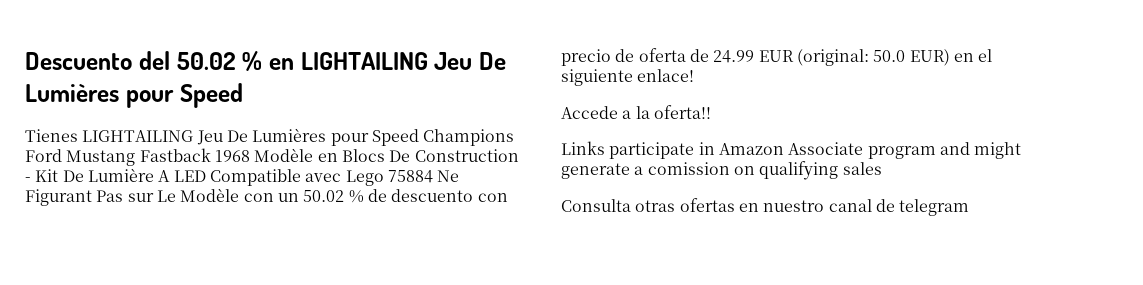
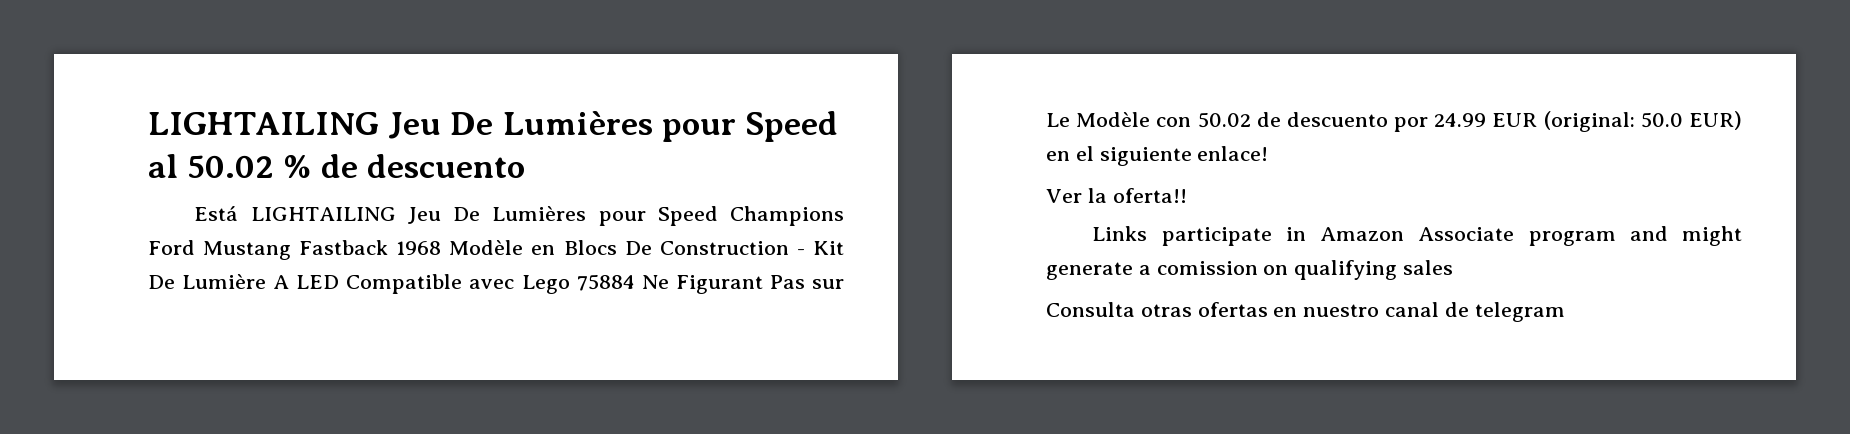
- Descuento del 50.02 % en LIGHTAILING Jeu De Lumières pour Speed
- Tienes LIGHTAILING Jeu De Lumières pour Speed Champions Ford Mustang Fastback 1968 Modèle en Blocs De Construction - Kit De Lumière A LED Compatible avec Lego 75884 Ne Figurant Pas sur Le Modèle con un 50.02 % de descuento con precio de oferta de 24.99 EUR (original: 50.0 EUR) en el siguiente enlace!
+ LIGHTAILING Jeu De Lumières pour Speed al 50.02 % de descuento
+ Está LIGHTAILING Jeu De Lumières pour Speed Champions Ford Mustang Fastback 1968 Modèle en Blocs De Construction - Kit De Lumière A LED Compatible avec Lego 75884 Ne Figurant Pas sur Le Modèle con 50.02 de descuento por 24.99 EUR (original: 50.0 EUR) en el siguiente enlace!
- Accede a la oferta!!
+ Ver la oferta!!

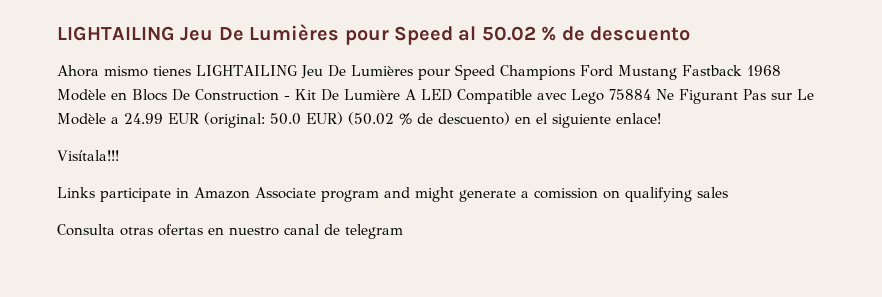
- Está LIGHTAILING Jeu De Lumières pour Speed Champions Ford Mustang Fastback 1968 Modèle en Blocs De Construction - Kit De Lumière A LED Compatible avec Lego 75884 Ne Figurant Pas sur Le Modèle con 50.02 de descuento por 24.99 EUR (original: 50.0 EUR) en el siguiente enlace!
+ Ahora mismo tienes LIGHTAILING Jeu De Lumières pour Speed Champions Ford Mustang Fastback 1968 Modèle en Blocs De Construction - Kit De Lumière A LED Compatible avec Lego 75884 Ne Figurant Pas sur Le Modèle a 24.99 EUR (original: 50.0 EUR) (50.02 % de descuento) en el siguiente enlace!
- Ver la oferta!!
+ Visítala!!!

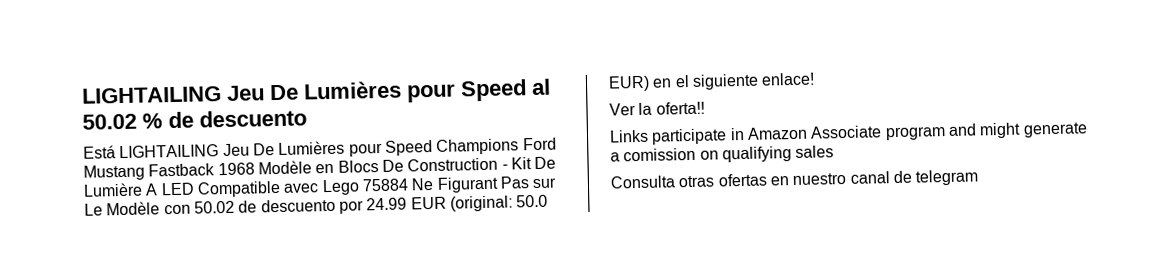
- Ahora mismo tienes LIGHTAILING Jeu De Lumières pour Speed Champions Ford Mustang Fastback 1968 Modèle en Blocs De Construction - Kit De Lumière A LED Compatible avec Lego 75884 Ne Figurant Pas sur Le Modèle a 24.99 EUR (original: 50.0 EUR) (50.02 % de descuento) en el siguiente enlace!
+ Está LIGHTAILING Jeu De Lumières pour Speed Champions Ford Mustang Fastback 1968 Modèle en Blocs De Construction - Kit De Lumière A LED Compatible avec Lego 75884 Ne Figurant Pas sur Le Modèle con 50.02 de descuento por 24.99 EUR (original: 50.0 EUR) en el siguiente enlace!
- Visítala!!!
+ Ver la oferta!!

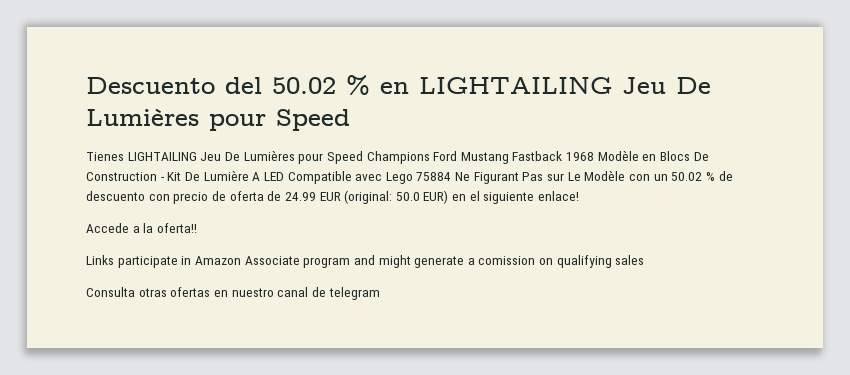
- LIGHTAILING Jeu De Lumières pour Speed al 50.02 % de descuento
- Está LIGHTAILING Jeu De Lumières pour Speed Champions Ford Mustang Fastback 1968 Modèle en Blocs De Construction - Kit De Lumière A LED Compatible avec Lego 75884 Ne Figurant Pas sur Le Modèle con 50.02 de descuento por 24.99 EUR (original: 50.0 EUR) en el siguiente enlace!
+ Descuento del 50.02 % en LIGHTAILING Jeu De Lumières pour Speed
+ Tienes LIGHTAILING Jeu De Lumières pour Speed Champions Ford Mustang Fastback 1968 Modèle en Blocs De Construction - Kit De Lumière A LED Compatible avec Lego 75884 Ne Figurant Pas sur Le Modèle con un 50.02 % de descuento con precio de oferta de 24.99 EUR (original: 50.0 EUR) en el siguiente enlace!
- Ver la oferta!!
+ Accede a la oferta!!

